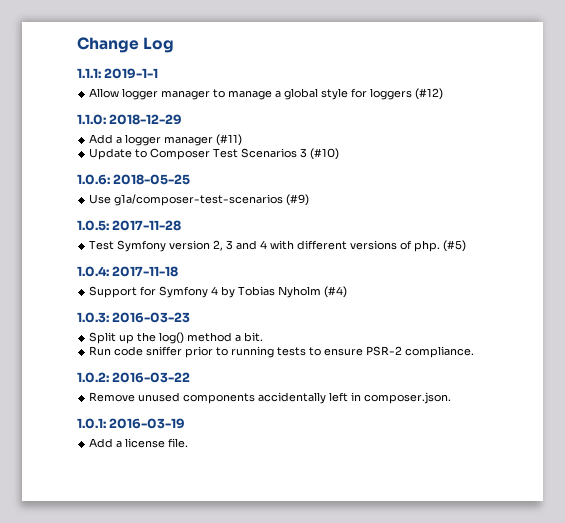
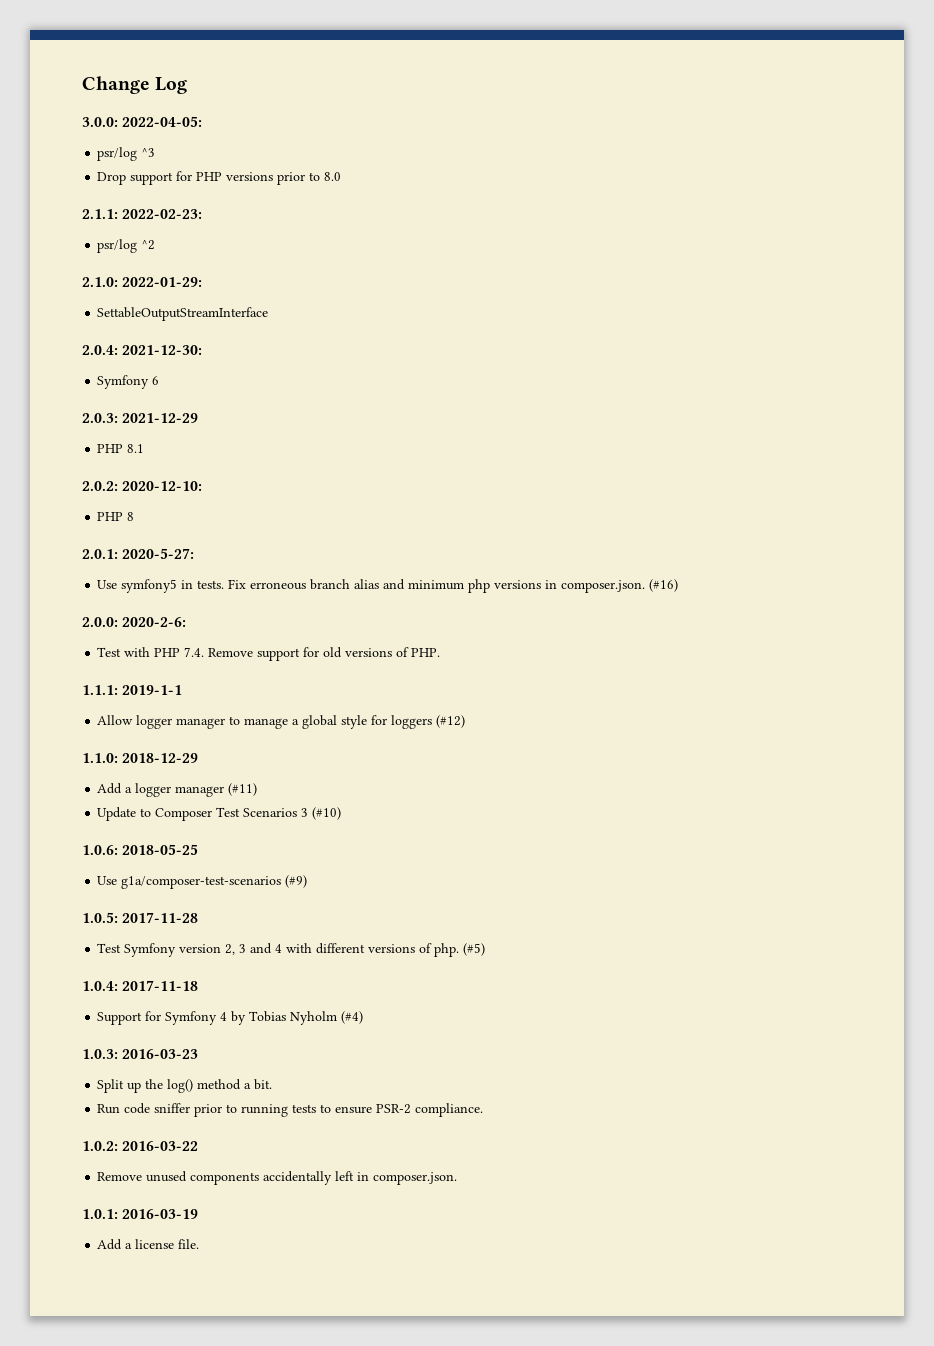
+ 3.0.0: 2022-04-05:
+ psr/log ^3
+ Drop support for PHP versions prior to 8.0
+ 2.1.1: 2022-02-23:
+ psr/log ^2
+ 2.1.0: 2022-01-29:
+ SettableOutputStreamInterface
+ 2.0.4: 2021-12-30:
+ Symfony 6
+ 2.0.3: 2021-12-29
+ PHP 8.1
+ 2.0.2: 2020-12-10:
+ PHP 8
+ 2.0.1: 2020-5-27:
+ Use symfony5 in tests. Fix erroneous branch alias and minimum php versions in composer.json. (#16)
+ 2.0.0: 2020-2-6:
+ Test with PHP 7.4. Remove support for old versions of PHP.

